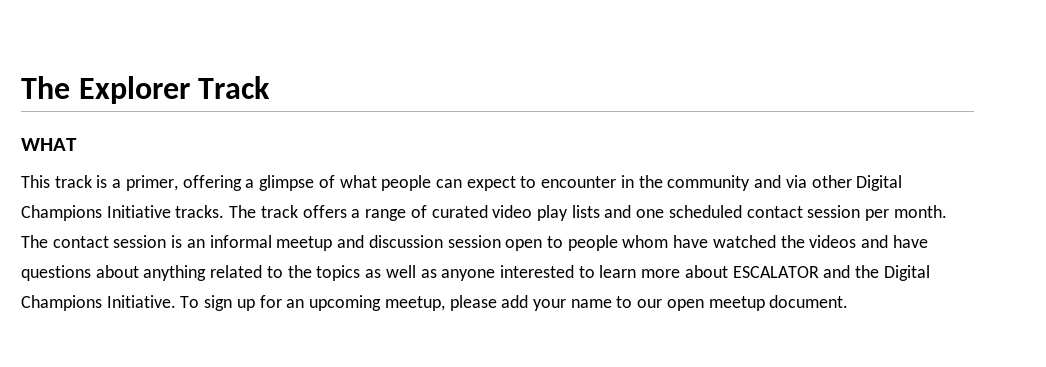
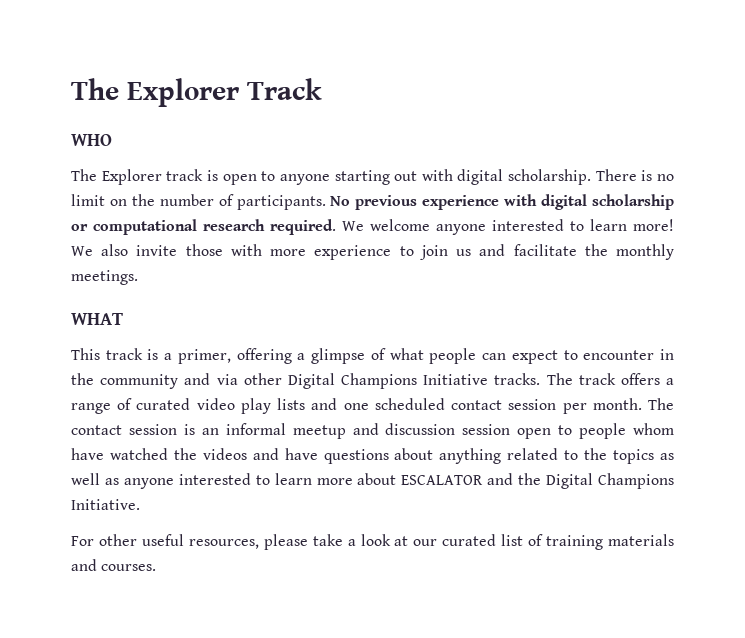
+ WHO
+ The Explorer track is open to anyone starting out with digital scholarship. There is no limit on the number of participants. No previous experience with digital scholarship or computational research required. We welcome anyone interested to learn more! We also invite those with more experience to join us and facilitate the monthly meetings.
- The contact session is an informal meetup and discussion session open to people whom have watched the videos and have questions about anything related to the topics as well as anyone interested to learn more about ESCALATOR and the Digital Champions Initiative. To sign up for an upcoming meetup, please add your name to our open meetup document.
+ The contact session is an informal meetup and discussion session open to people whom have watched the videos and have questions about anything related to the topics as well as anyone interested to learn more about ESCALATOR and the Digital Champions Initiative.
+ For other useful resources, please take a look at our curated list of training materials and courses.

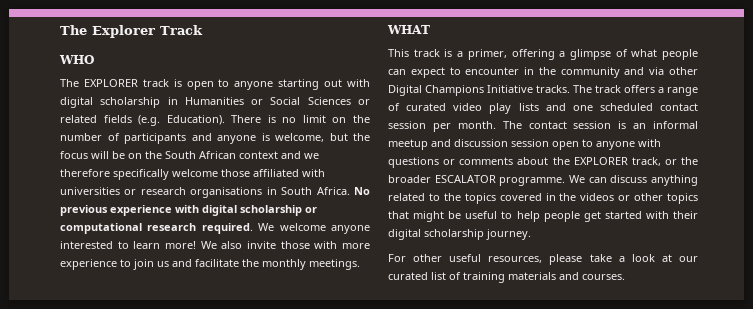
- The Explorer track is open to anyone starting out with digital scholarship.
+ The EXPLORER track is open to anyone starting out with digital scholarship in Humanities or Social Sciences or related fields (e.g. Education).
- There is no limit on the number of participants.
+ There is no limit on the number of participants and anyone is welcome, but the focus will be on the South African context and we therefore specifically welcome those affiliated with universities or research organisations in South Africa.
- The contact session is an informal meetup and discussion session open to people whom have watched the videos and have questions about anything related to the topics as well as anyone interested to learn more about ESCALATOR and the Digital Champions Initiative.
+ The contact session is an informal meetup and discussion session open to anyone with questions or comments about the EXPLORER track, or the broader ESCALATOR programme. We can discuss anything related to the topics covered in the videos or other topics that might be useful to help people get started with their digital scholarship journey.

